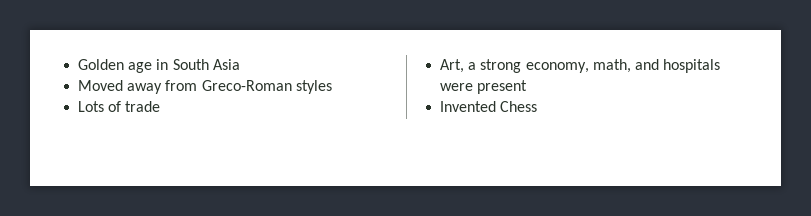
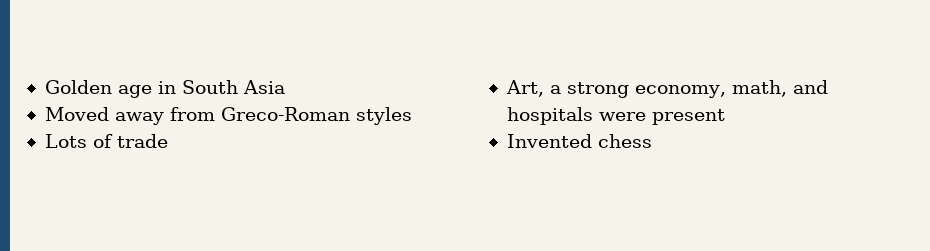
- Invented Chess
+ Invented chess

